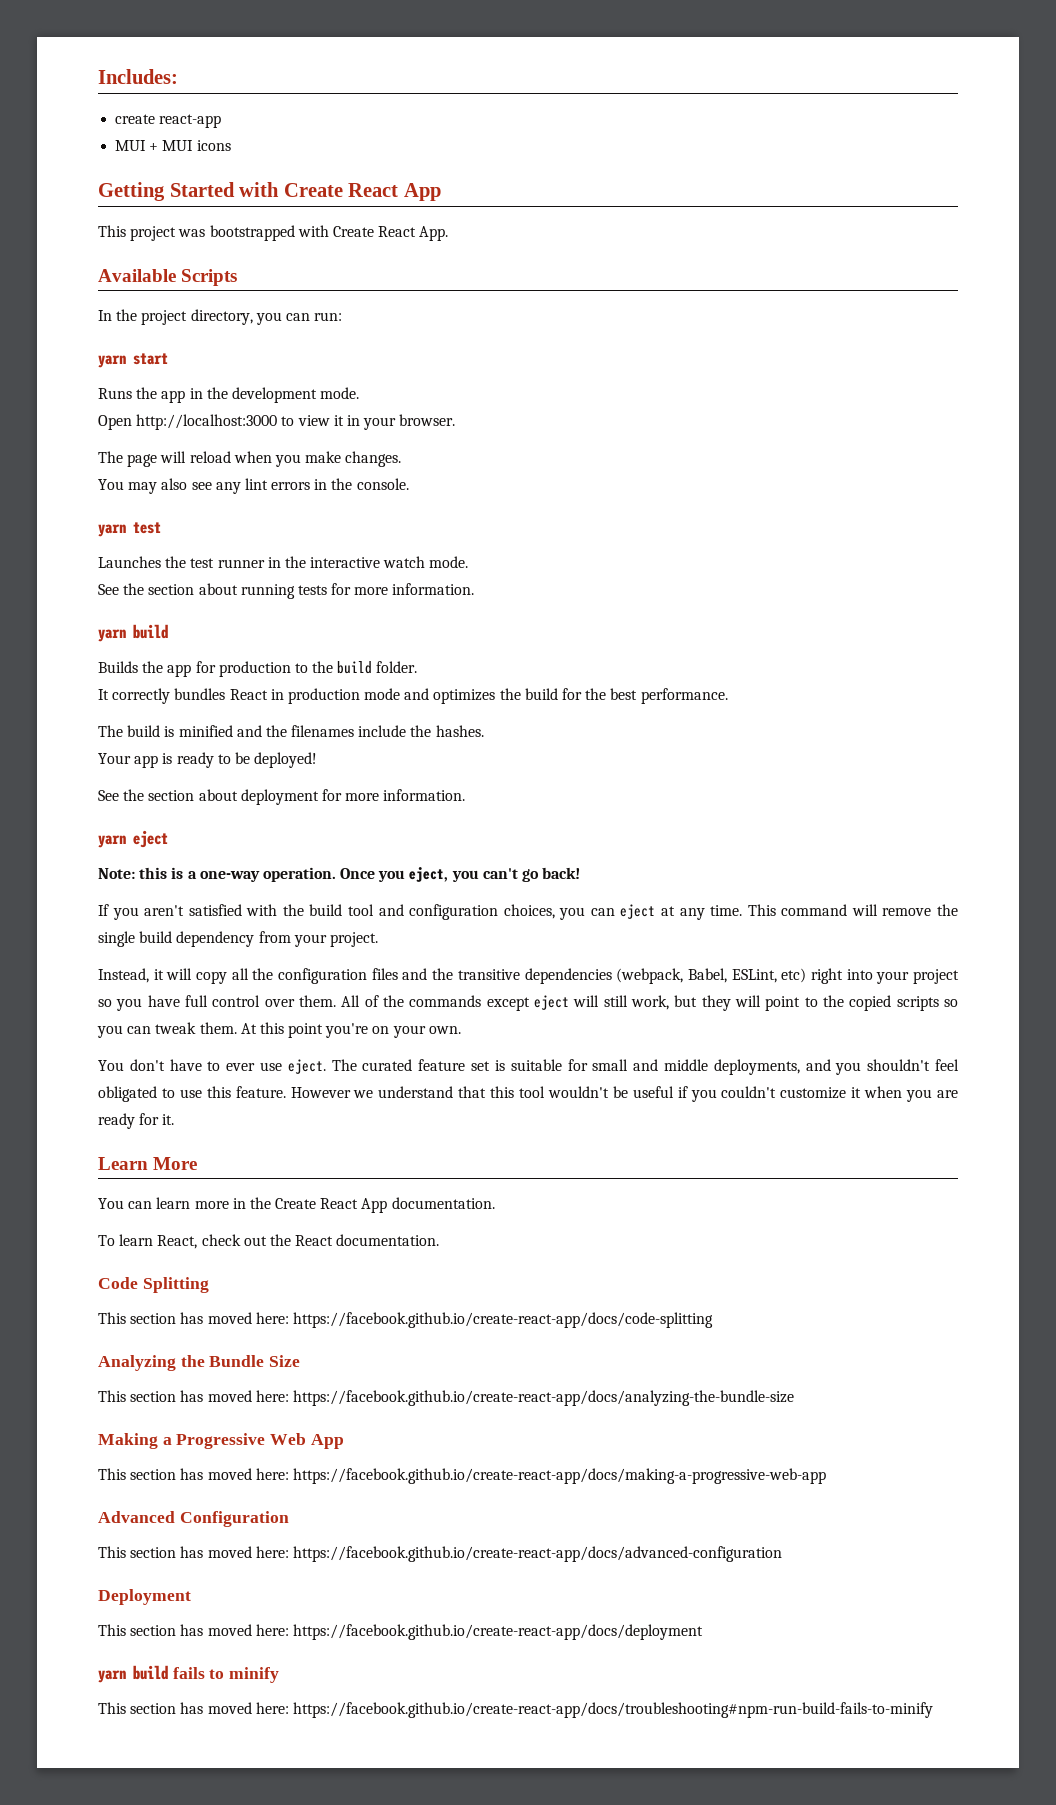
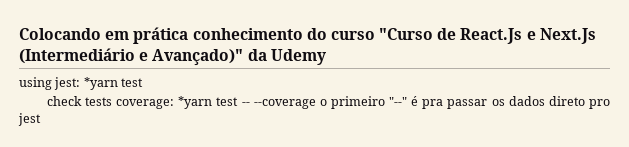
- Includes:
- create react-app
- MUI + MUI icons
- Getting Started with Create React App
- This project was bootstrapped with Create React App.
- Available Scripts
- In the project directory, you can run:
- yarn start
- Runs the app in the development mode.
- Open http://localhost:3000 to view it in your browser.
- The page will reload when you make changes.
- You may also see any lint errors in the console.
- yarn test
- Launches the test runner in the interactive watch mode.
- See the section about running tests for more information.
- yarn build
- Builds the app for production to the build folder.
- It correctly bundles React in production mode and optimizes the build for the best performance.
- The build is minified and the filenames include the hashes.
- Your app is ready to be deployed!
- See the section about deployment for more information.
- yarn eject
- Note: this is a one-way operation. Once you eject, you can't go back!
- If you aren't satisfied with the build tool and configuration choices, you can eject at any time. This command will remove the single build dependency from your project.
- Instead, it will copy all the configuration files and the transitive dependencies (webpack, Babel, ESLint, etc) right into your project so you have full control over them. All of the commands except eject will still work, but they will point to the copied scripts so you can tweak them. At this point you're on your own.
- You don't have to ever use eject. The curated feature set is suitable for small and middle deployments, and you shouldn't feel obligated to use this feature. However we understand that this tool wouldn't be useful if you couldn't customize it when you are ready for it.
- Learn More
- You can learn more in the Create React App documentation.
- To learn React, check out the React documentation.
- Code Splitting
- This section has moved here: https://facebook.github.io/create-react-app/docs/code-splitting
- Analyzing the Bundle Size
- This section has moved here: https://facebook.github.io/create-react-app/docs/analyzing-the-bundle-size
- Making a Progressive Web App
- This section has moved here: https://facebook.github.io/create-react-app/docs/making-a-progressive-web-app
- Advanced Configuration
- This section has moved here: https://facebook.github.io/create-react-app/docs/advanced-configuration
- Deployment
- This section has moved here: https://facebook.github.io/create-react-app/docs/deployment
- yarn build fails to minify
- This section has moved here: https://facebook.github.io/create-react-app/docs/troubleshooting#npm-run-build-fails-to-minify
+ Colocando em prática conhecimento do curso "Curso de React.Js e Next.Js (Intermediário e Avançado)" da Udemy
+ using jest: *yarn test
+ check tests coverage: *yarn test -- --coverage o primeiro "--" é pra passar os dados direto pro jest

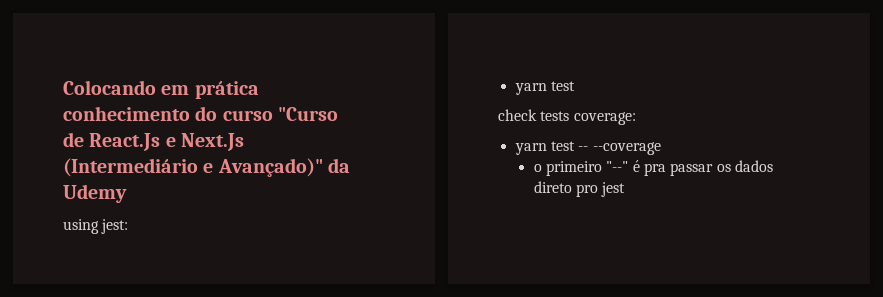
- using jest: *yarn test
+ using jest:
+ yarn test
- check tests coverage: *yarn test -- --coverage o primeiro "--" é pra passar os dados direto pro jest
+ check tests coverage:
+ yarn test -- --coverage
+ o primeiro "--" é pra passar os dados direto pro jest

